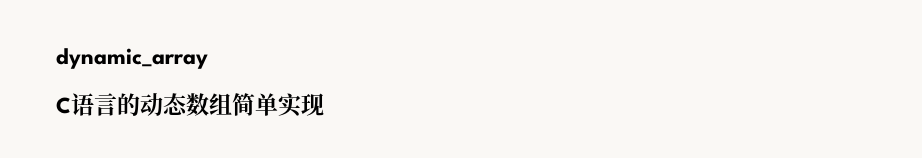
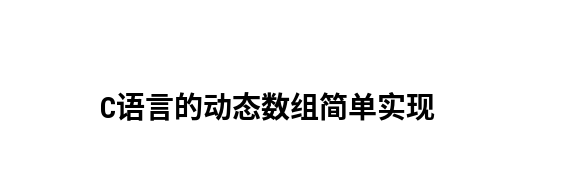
- dynamic_array

